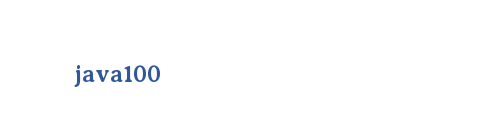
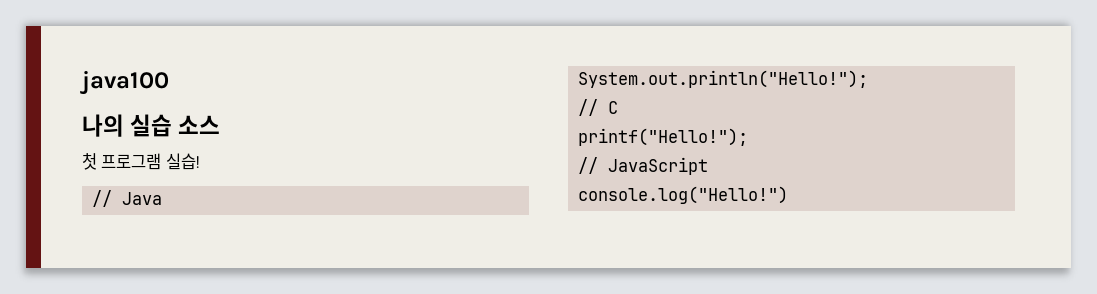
+ 나의 실습 소스
+ 첫 프로그램 실습!
+ // Java
+ System.out.println("Hello!");
+ // C
+ printf("Hello!");
+ // JavaScript
+ console.log("Hello!")

